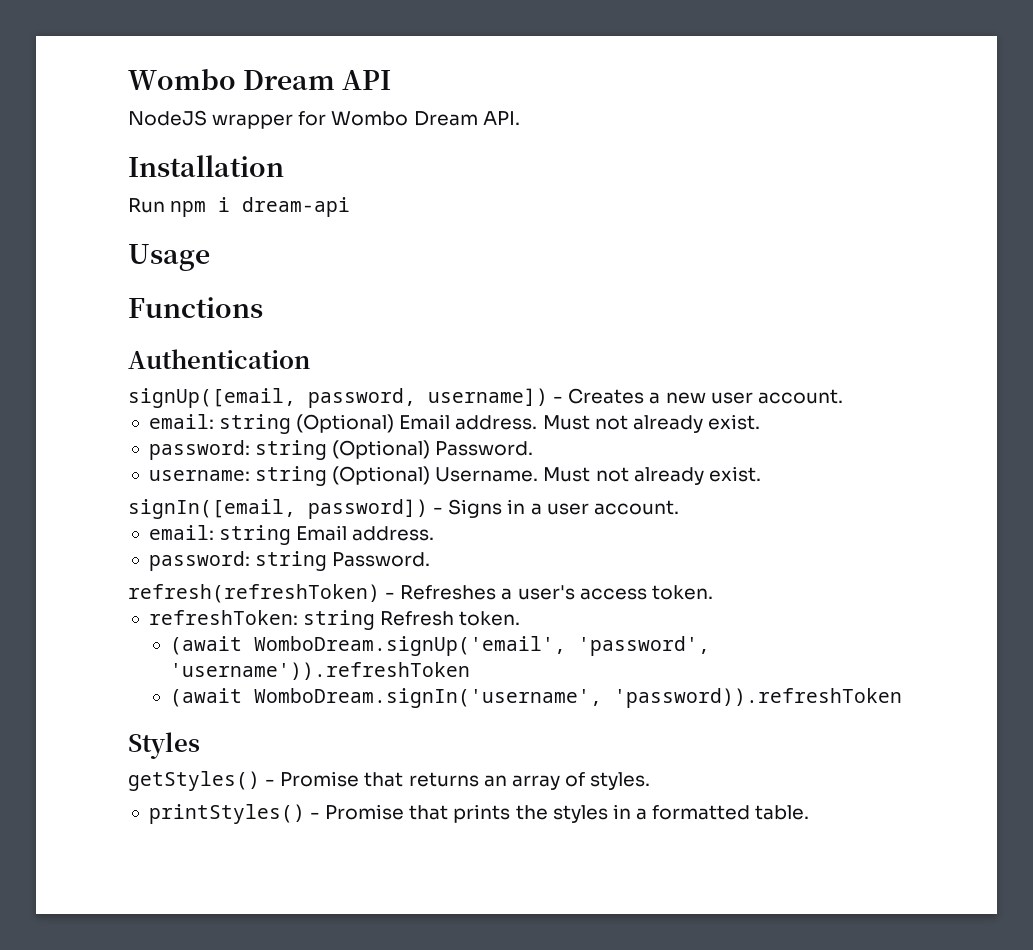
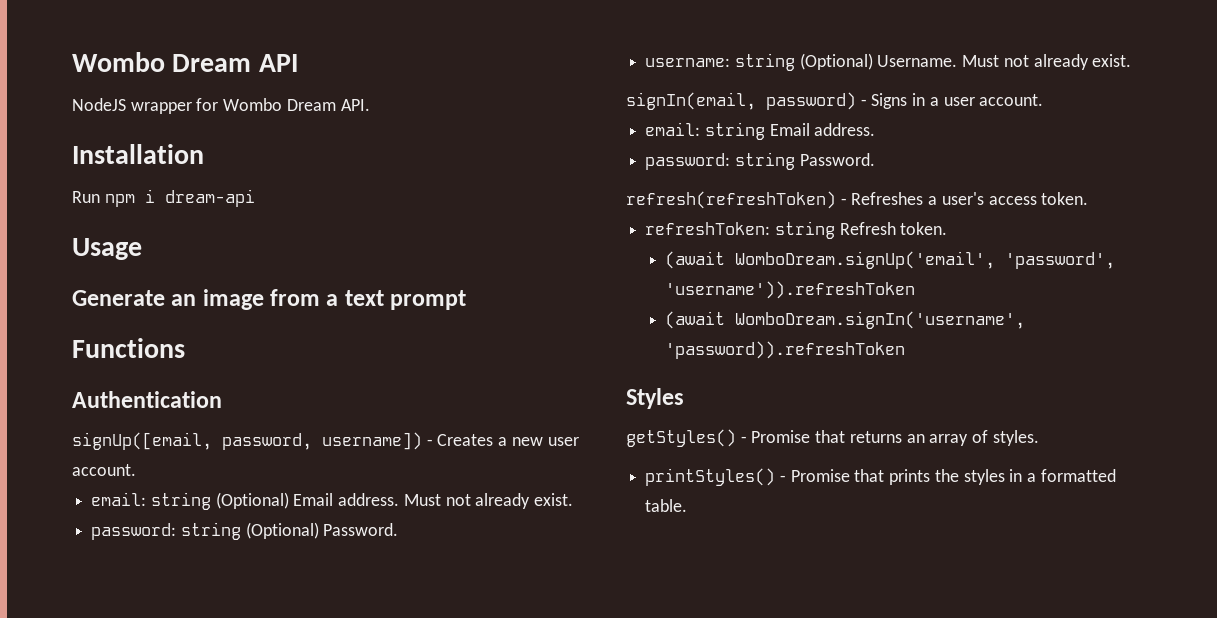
+ Generate an image from a text prompt
- signIn([email, password]) - Signs in a user account.
+ signIn(email, password) - Signs in a user account.

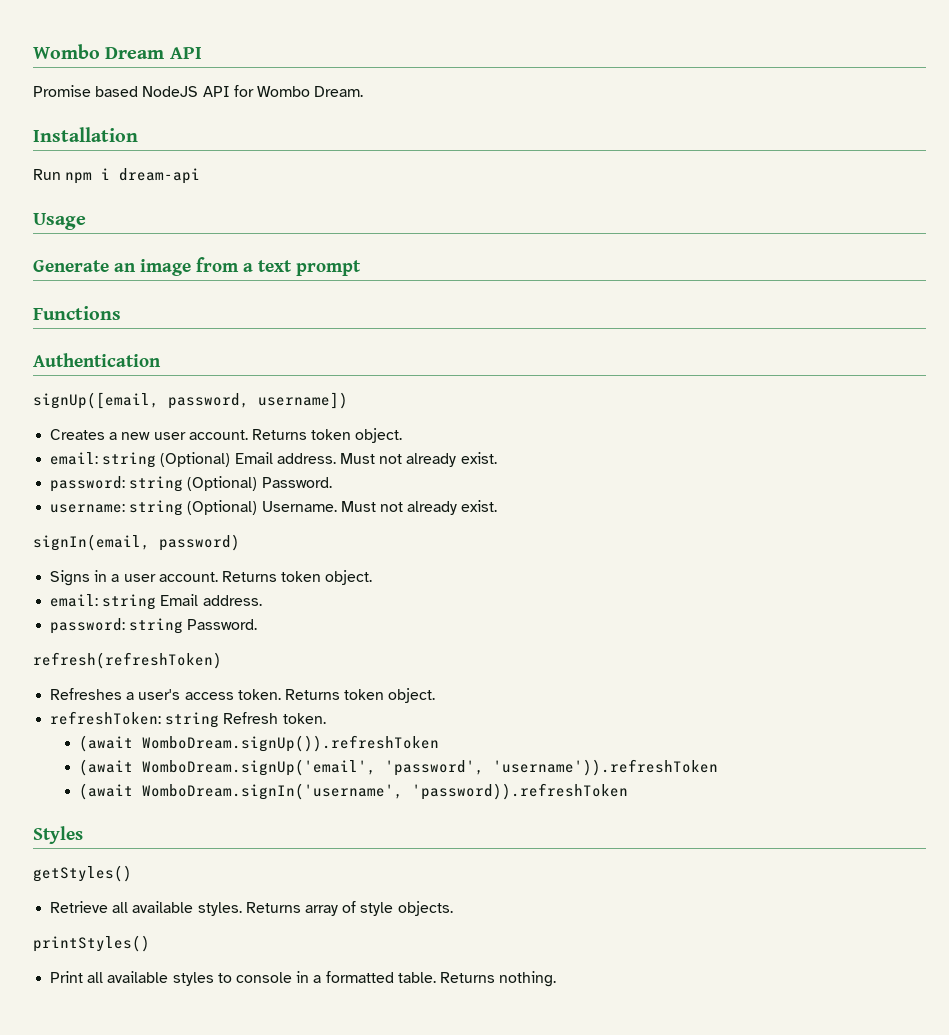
- NodeJS wrapper for Wombo Dream API.
+ Promise based NodeJS API for Wombo Dream.
- signUp([email, password, username]) - Creates a new user account.
+ signUp([email, password, username])
+ Creates a new user account. Returns token object.
- signIn(email, password) - Signs in a user account.
+ signIn(email, password)
+ Signs in a user account. Returns token object.
- refresh(refreshToken) - Refreshes a user's access token.
+ refresh(refreshToken)
+ Refreshes a user's access token. Returns token object.
+ (await WomboDream.signUp()).refreshToken
- getStyles() - Promise that returns an array of styles.
- printStyles() - Promise that prints the styles in a formatted table.
+ getStyles()
+ Retrieve all available styles. Returns array of style objects.
+ printStyles()
+ Print all available styles to console in a formatted table.
+ Returns nothing.

